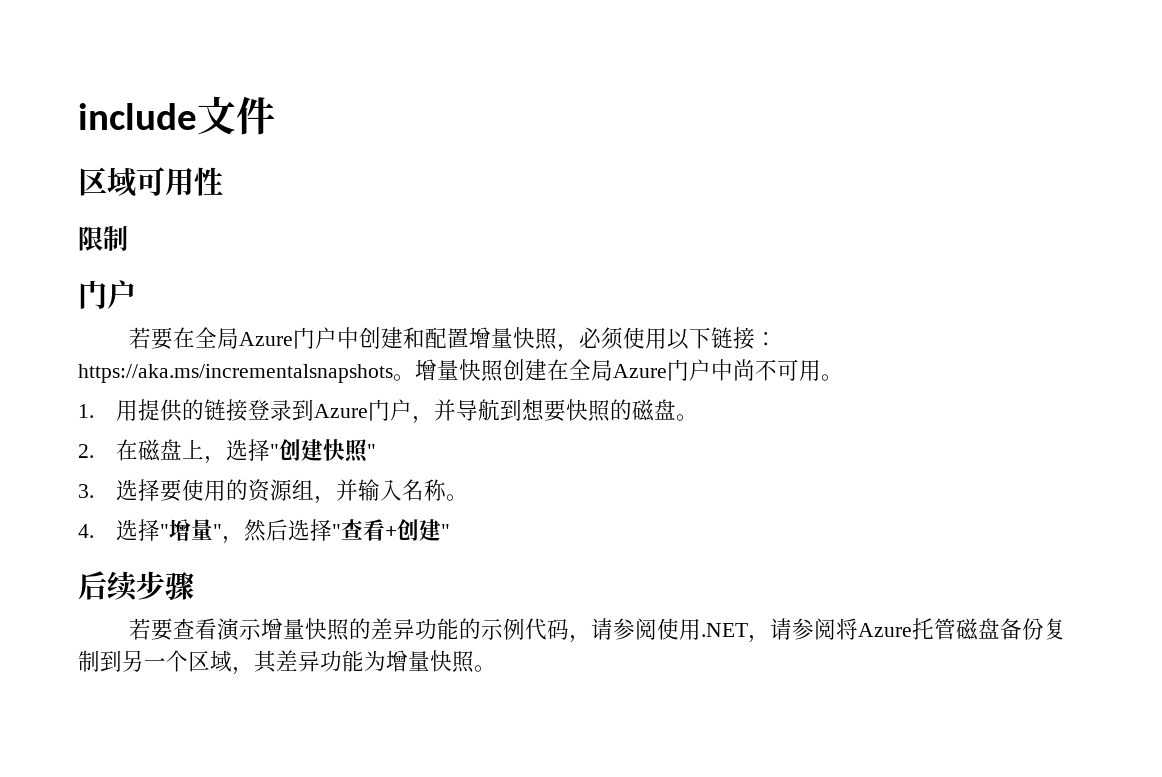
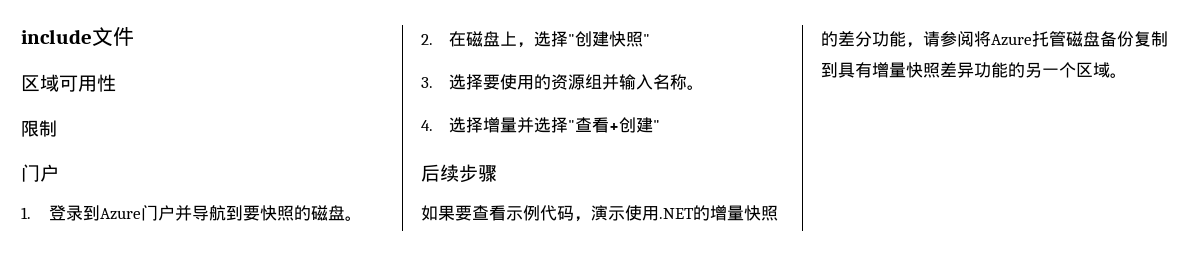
- 若要在全局Azure门户中创建和配置增量快照，必须使用以下链接：https://aka.ms/incrementalsnapshots。增量快照创建在全局Azure门户中尚不可用。
- 1.用提供的链接登录到Azure门户，并导航到想要快照的磁盘。
+ 1.登录到Azure门户并导航到要快照的磁盘。
- 3.选择要使用的资源组，并输入名称。
+ 3.选择要使用的资源组并输入名称。
- 4.选择"增量"，然后选择"查看+创建"
+ 4.选择增量并选择"查看+创建"
- 若要查看演示增量快照的差异功能的示例代码，请参阅使用.NET，请参阅将Azure托管磁盘备份复制到另一个区域，其差异功能为增量快照。
+ 如果要查看示例代码，演示使用.NET的增量快照的差分功能，请参阅将Azure托管磁盘备份复制到具有增量快照差异功能的另一个区域。

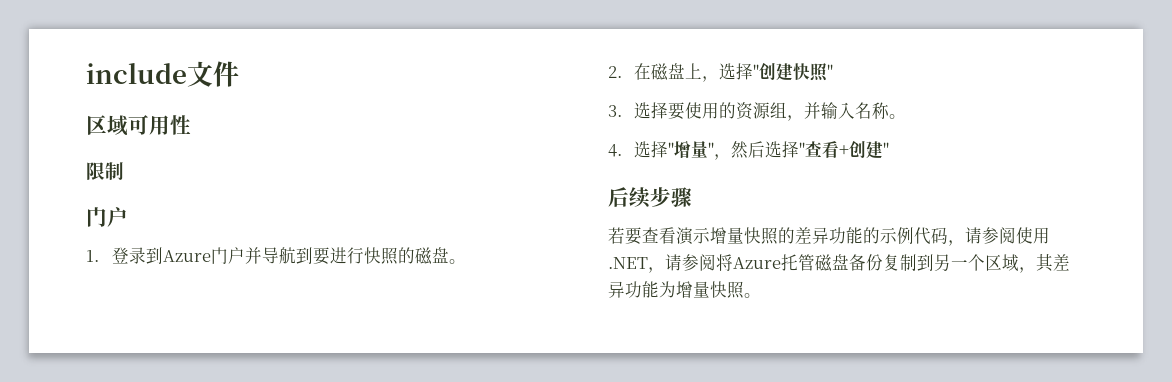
- 1.登录到Azure门户并导航到要快照的磁盘。
+ 1.登录到Azure门户并导航到要进行快照的磁盘。
- 3.选择要使用的资源组并输入名称。
+ 3.选择要使用的资源组，并输入名称。
- 4.选择增量并选择"查看+创建"
+ 4.选择"增量"，然后选择"查看+创建"
- 如果要查看示例代码，演示使用.NET的增量快照的差分功能，请参阅将Azure托管磁盘备份复制到具有增量快照差异功能的另一个区域。
+ 若要查看演示增量快照的差异功能的示例代码，请参阅使用.NET，请参阅将Azure托管磁盘备份复制到另一个区域，其差异功能为增量快照。

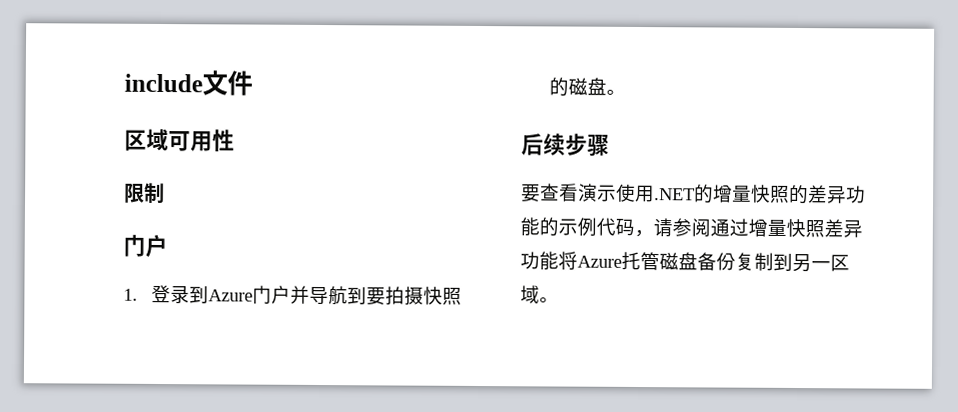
- 1.登录到Azure门户并导航到要进行快照的磁盘。
+ 1.登录到Azure门户并导航到要拍摄快照的磁盘。
- 2.在磁盘上，选择"创建快照"
- 3.选择要使用的资源组，并输入名称。
- 4.选择"增量"，然后选择"查看+创建"
- 若要查看演示增量快照的差异功能的示例代码，请参阅使用.NET，请参阅将Azure托管磁盘备份复制到另一个区域，其差异功能为增量快照。
+ 要查看演示使用.NET的增量快照的差异功能的示例代码，请参阅通过增量快照差异功能将Azure托管磁盘备份复制到另一区域。

